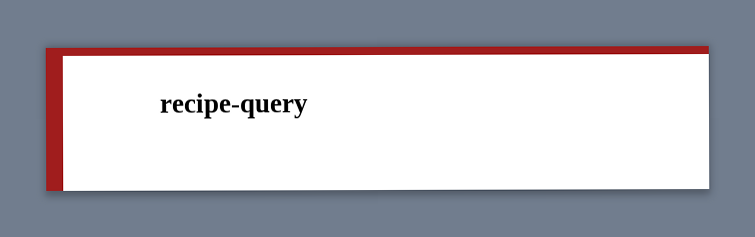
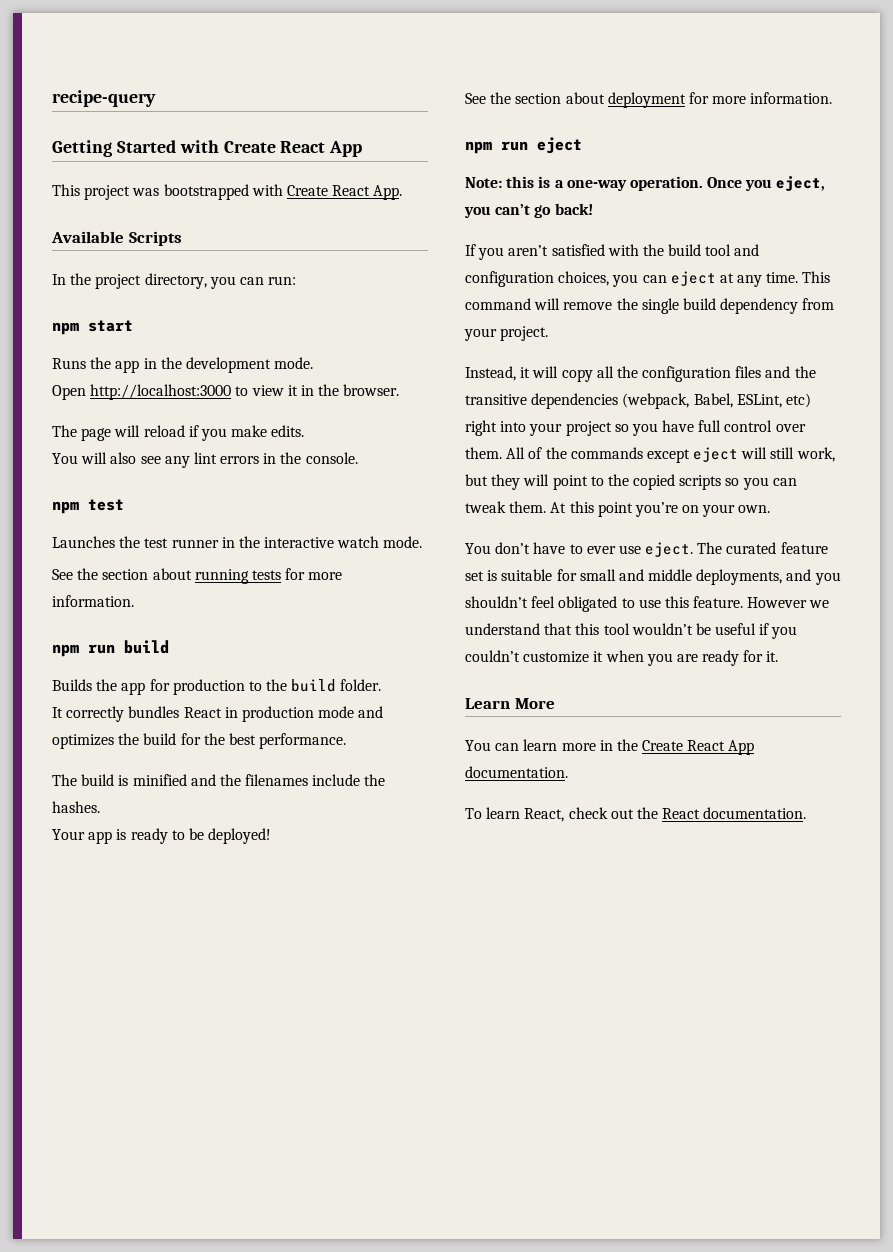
+ Getting Started with Create React App
+ This project was bootstrapped with Create React App.
+ Available Scripts
+ In the project directory, you can run:
+ npm start
+ Runs the app in the development mode.
+ Open http://localhost:3000 to view it in the browser.
+ The page will reload if you make edits.
+ You will also see any lint errors in the console.
+ npm test
+ Launches the test runner in the interactive watch mode.
+ See the section about running tests for more information.
+ npm run build
+ Builds the app for production to the build folder.
+ It correctly bundles React in production mode and optimizes the build for the best performance.
+ The build is minified and the filenames include the hashes.
+ Your app is ready to be deployed!
+ See the section about deployment for more information.
+ npm run eject
+ Note: this is a one-way operation. Once you eject, you can’t go back!
+ If you aren’t satisfied with the build tool and configuration choices, you can eject at any time. This command will remove the single build dependency from your project.
+ Instead, it will copy all the configuration files and the transitive dependencies (webpack, Babel, ESLint, etc) right into your project so you have full control over them. All of the commands except eject will still work, but they will point to the copied scripts so you can tweak them. At this point you’re on your own.
+ You don’t have to ever use eject. The curated feature set is suitable for small and middle deployments, and you shouldn’t feel obligated to use this feature. However we understand that this tool wouldn’t be useful if you couldn’t customize it when you are ready for it.
+ Learn More
+ You can learn more in the Create React App documentation.
+ To learn React, check out the React documentation.

